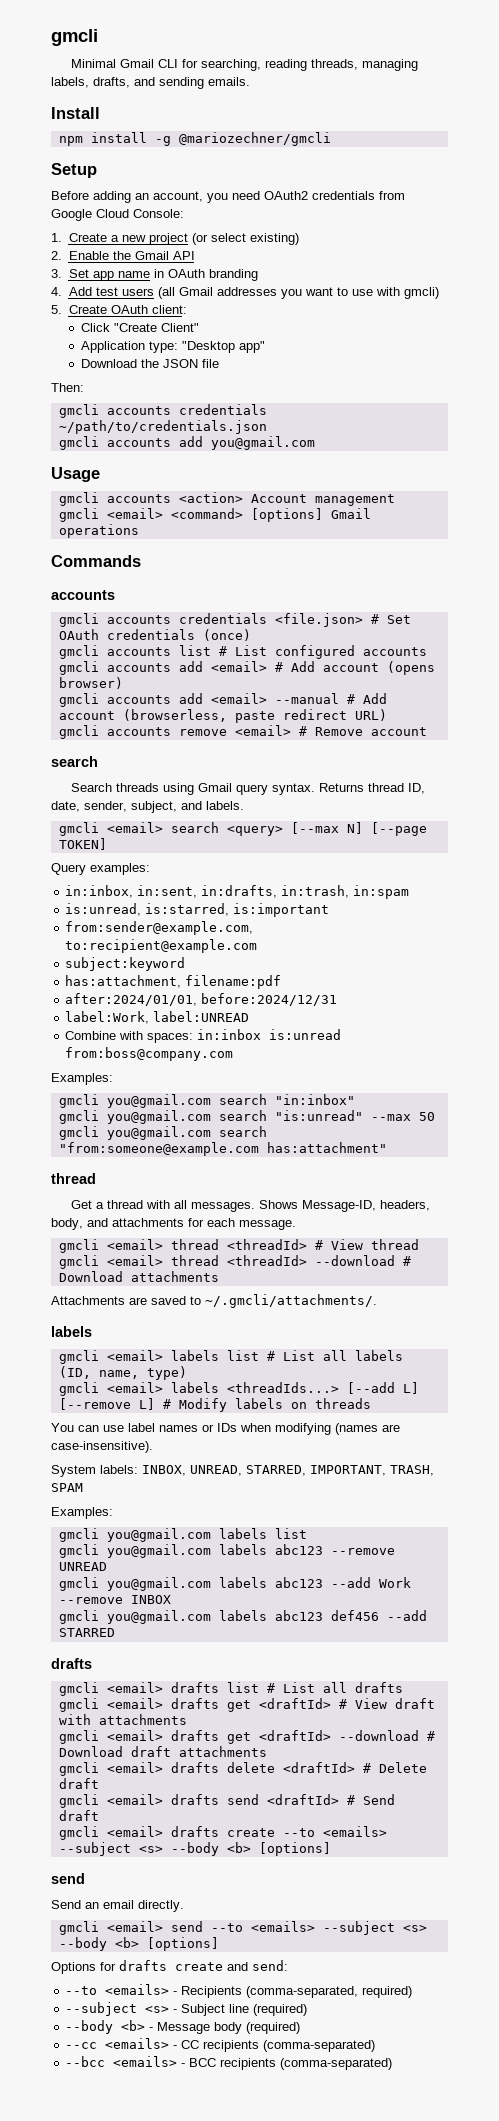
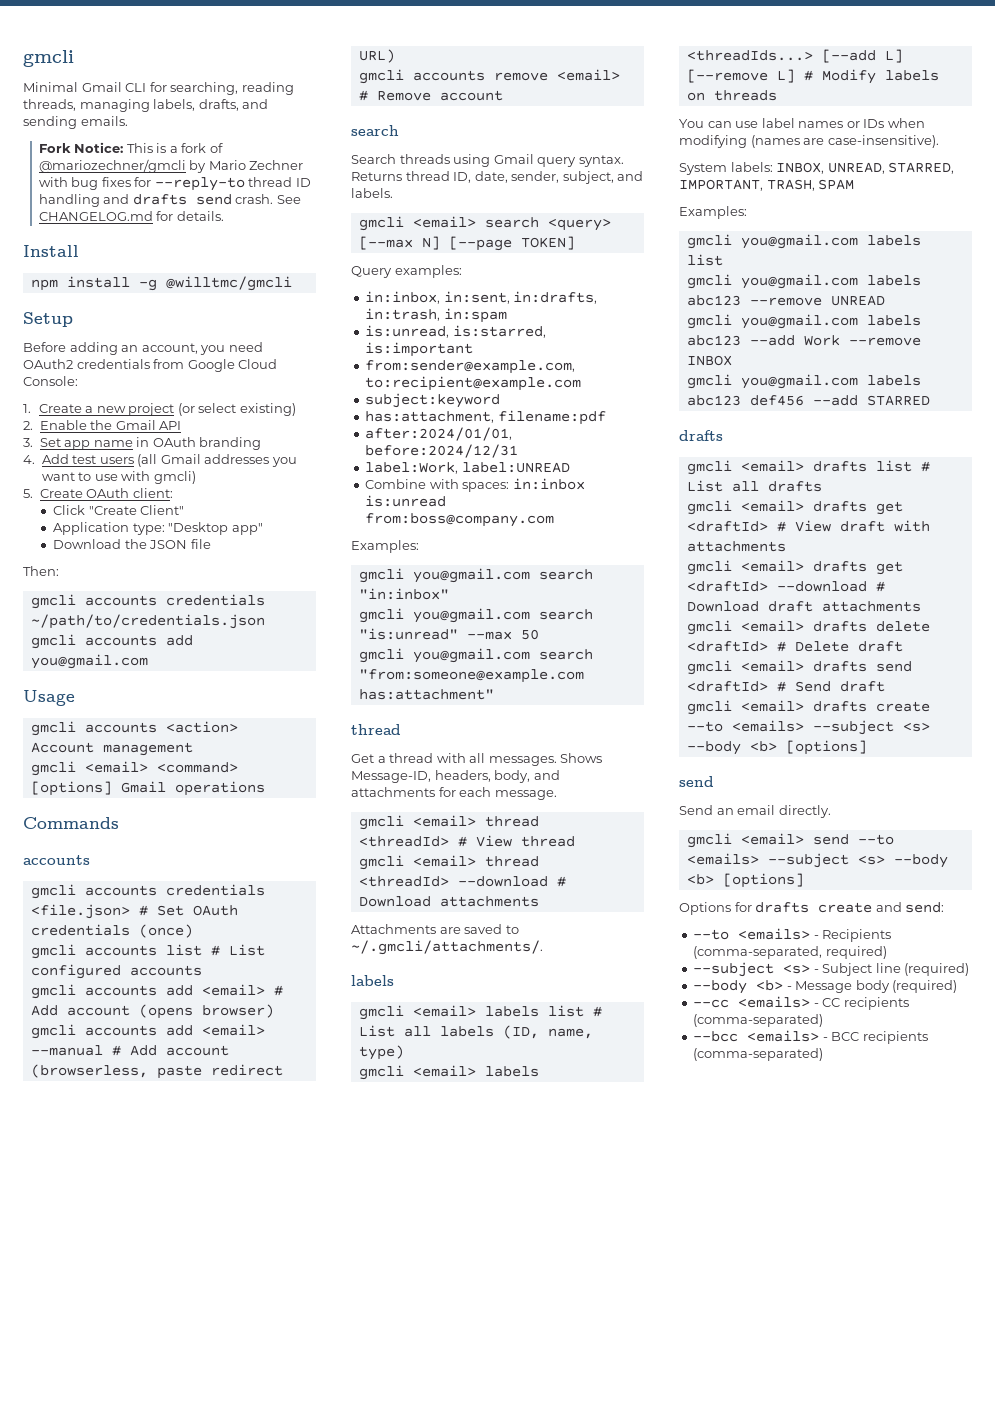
+ Fork Notice: This is a fork of @mariozechner/gmcli by Mario Zechner with bug fixes for --reply-to thread ID handling and drafts send crash. See CHANGELOG.md for details.
- npm install -g @mariozechner/gmcli
+ npm install -g @willtmc/gmcli

